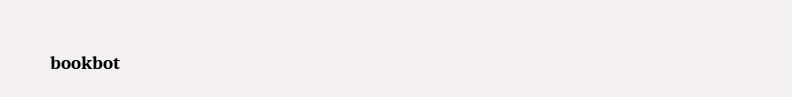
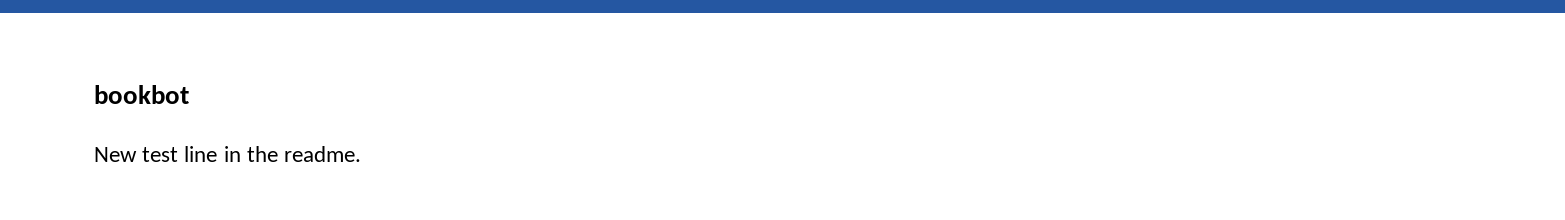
+ New test line in the readme.

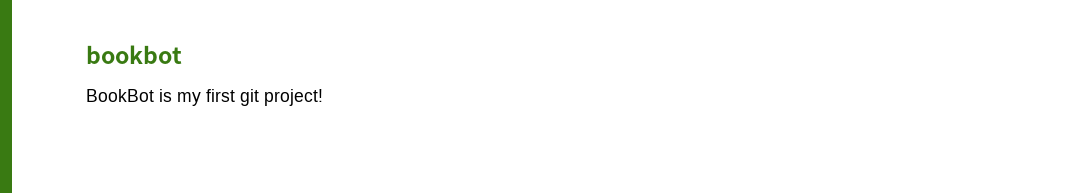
- New test line in the readme.
+ BookBot is my first git project!

